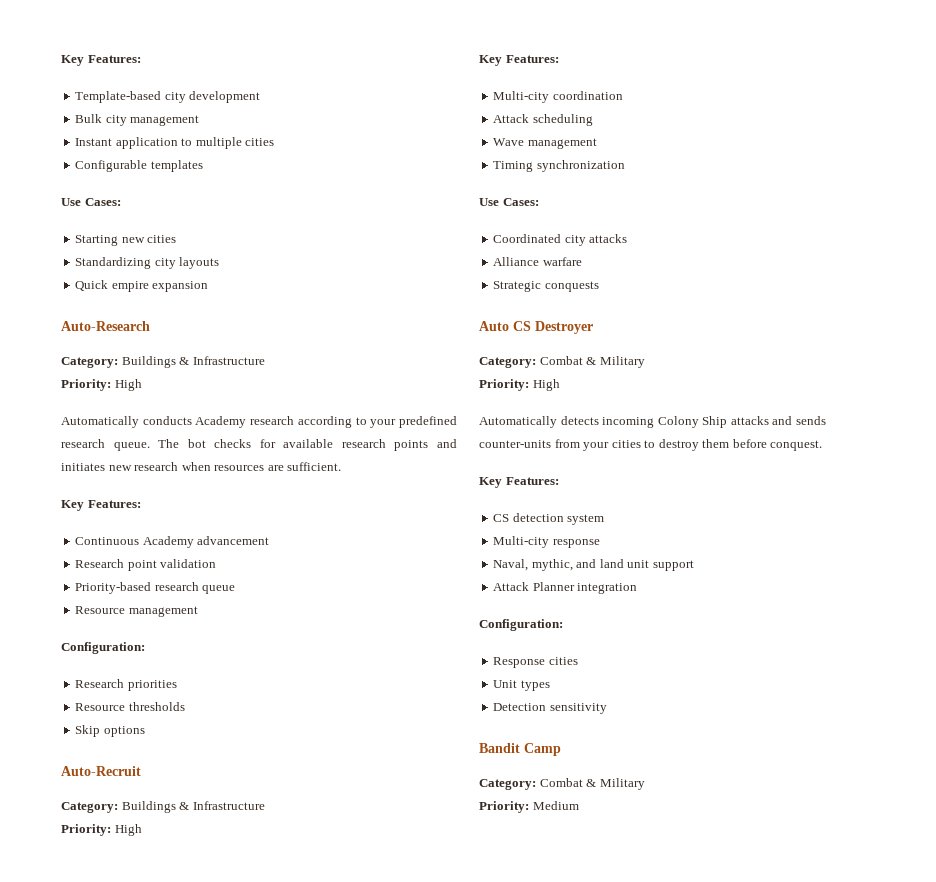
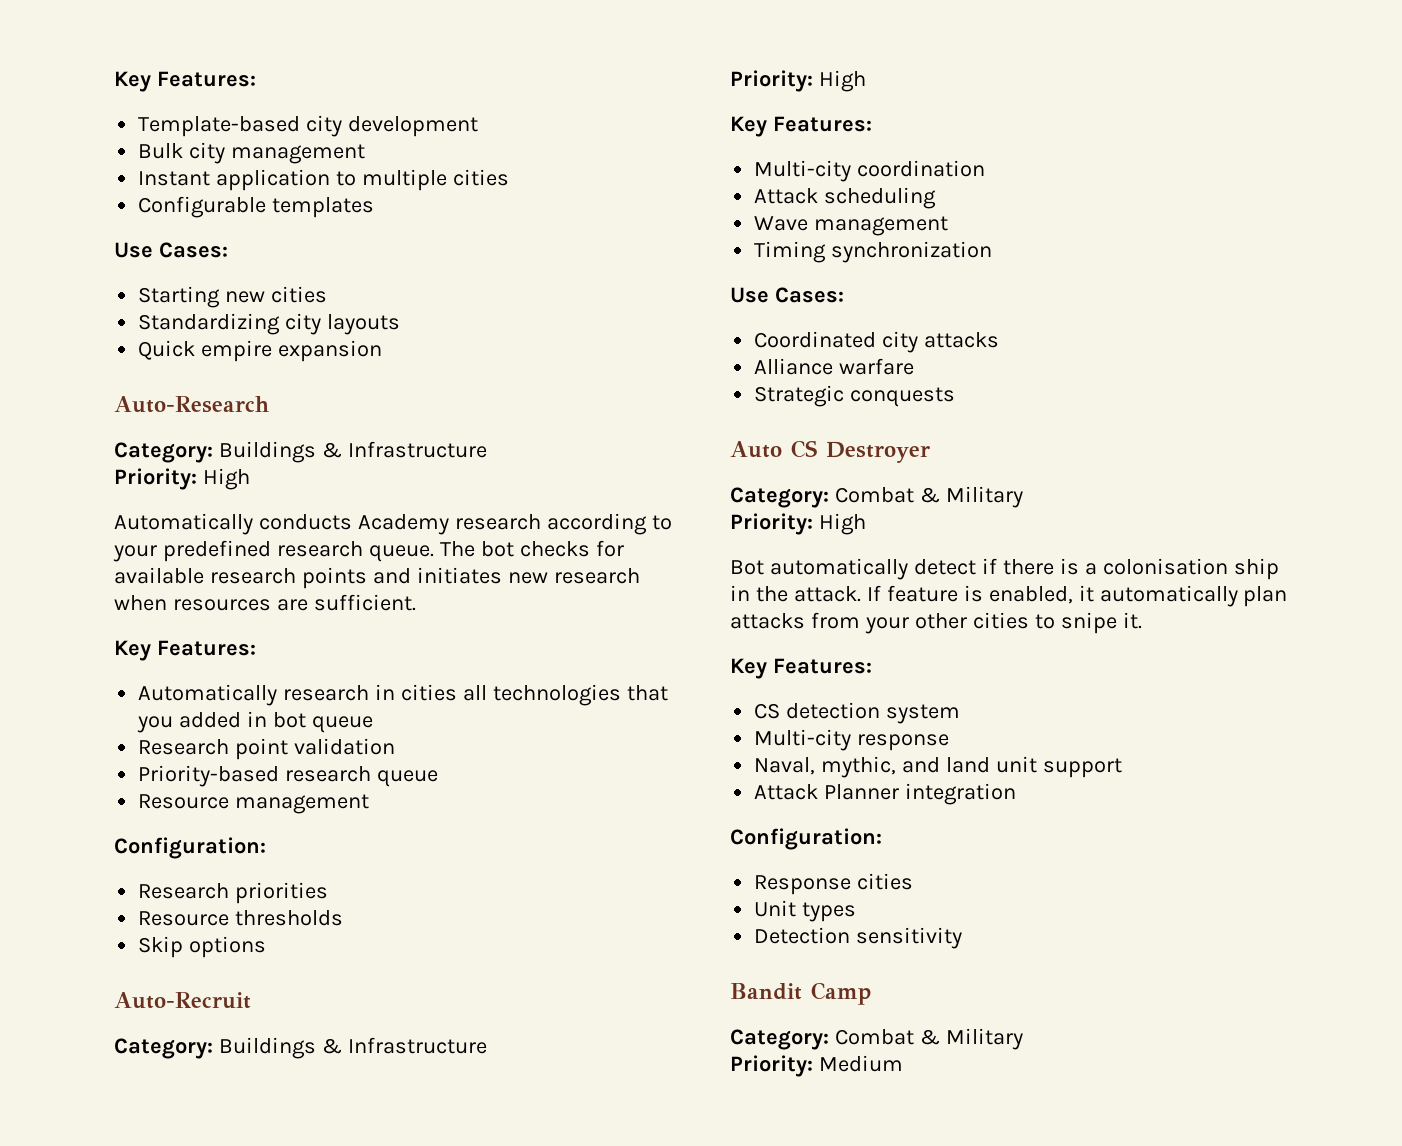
- Continuous Academy advancement
+ Automatically research in cities all technologies that you added in bot queue
- Automatically detects incoming Colony Ship attacks and sends counter-units from your cities to destroy them before conquest.
+ Bot automatically detect if there is a colonisation ship in the attack. If feature is enabled, it automatically plan attacks from your other cities to snipe it.

